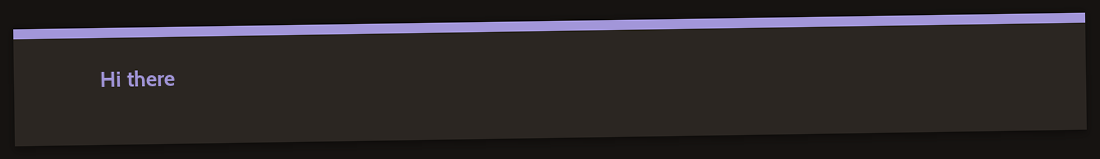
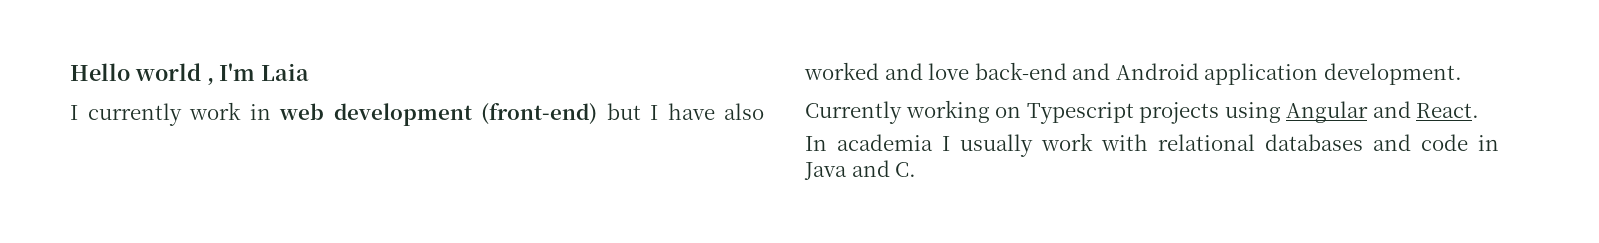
- Hi there
+ Hello world , I'm Laia
+ I currently work in web development (front-end) but I have also worked and love back-end and Android application development.
+ Currently working on Typescript projects using Angular and React.
+ In academia I usually work with relational databases and code in Java and C.

